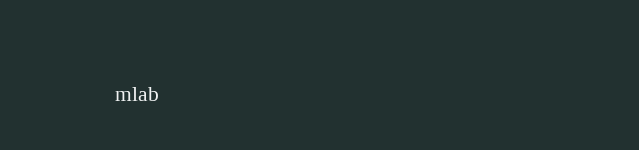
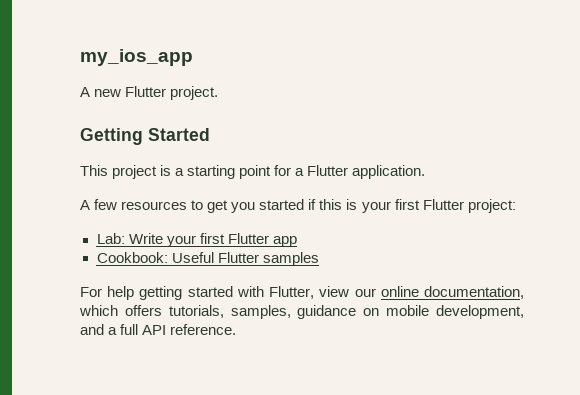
- mlab
+ my_ios_app
+ A new Flutter project.
+ Getting Started
+ This project is a starting point for a Flutter application.
+ A few resources to get you started if this is your first Flutter project:
+ Lab: Write your first Flutter app
+ Cookbook: Useful Flutter samples
+ For help getting started with Flutter, view our online documentation, which offers tutorials, samples, guidance on mobile development, and a full API reference.

